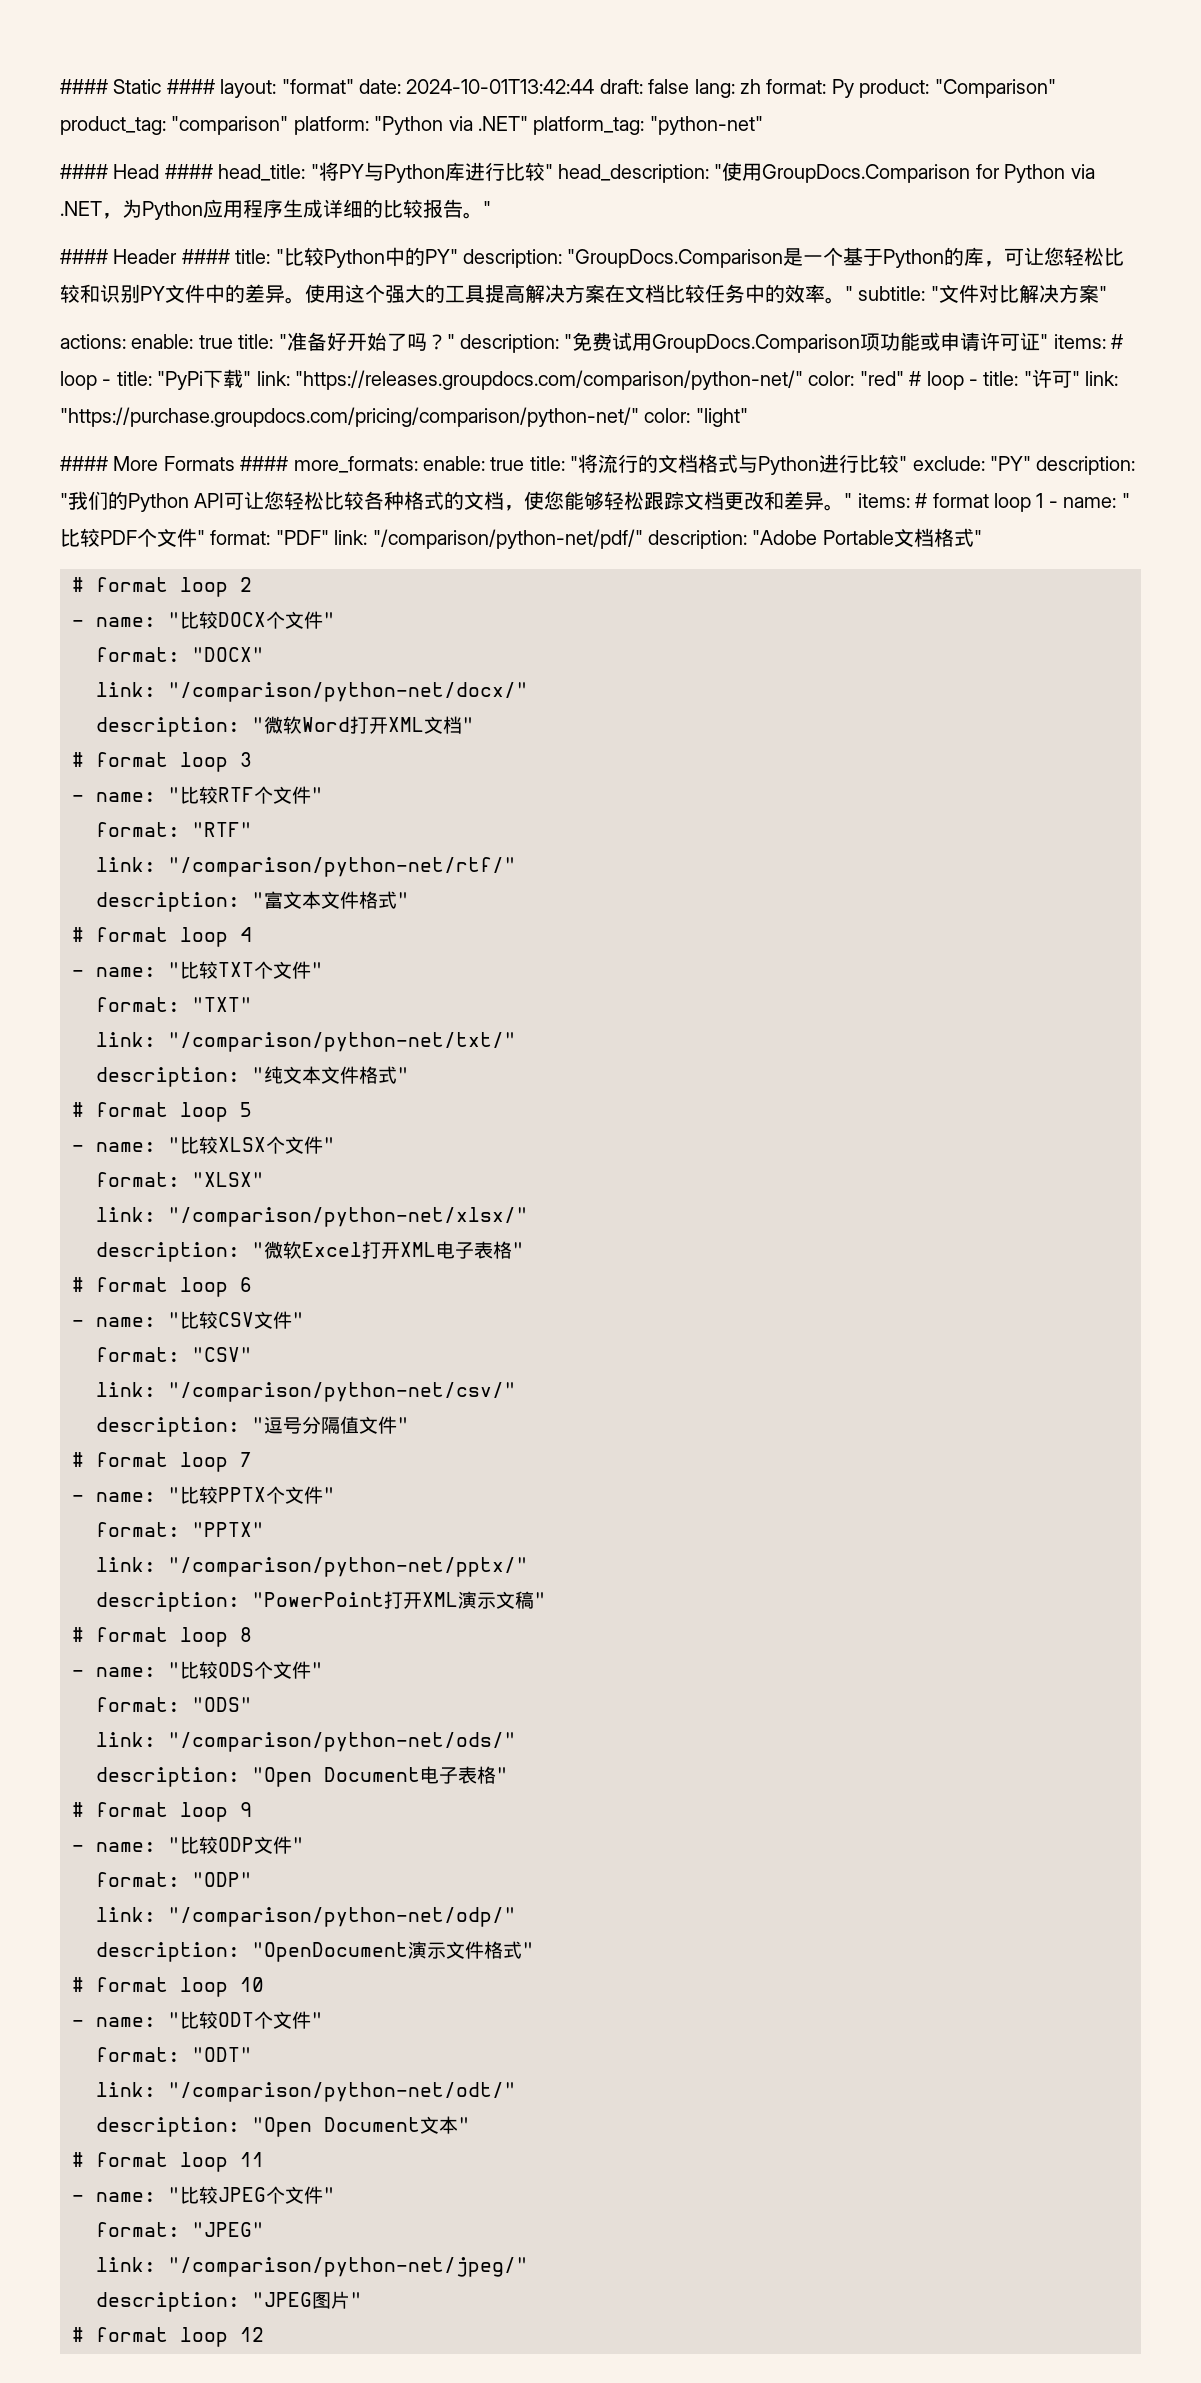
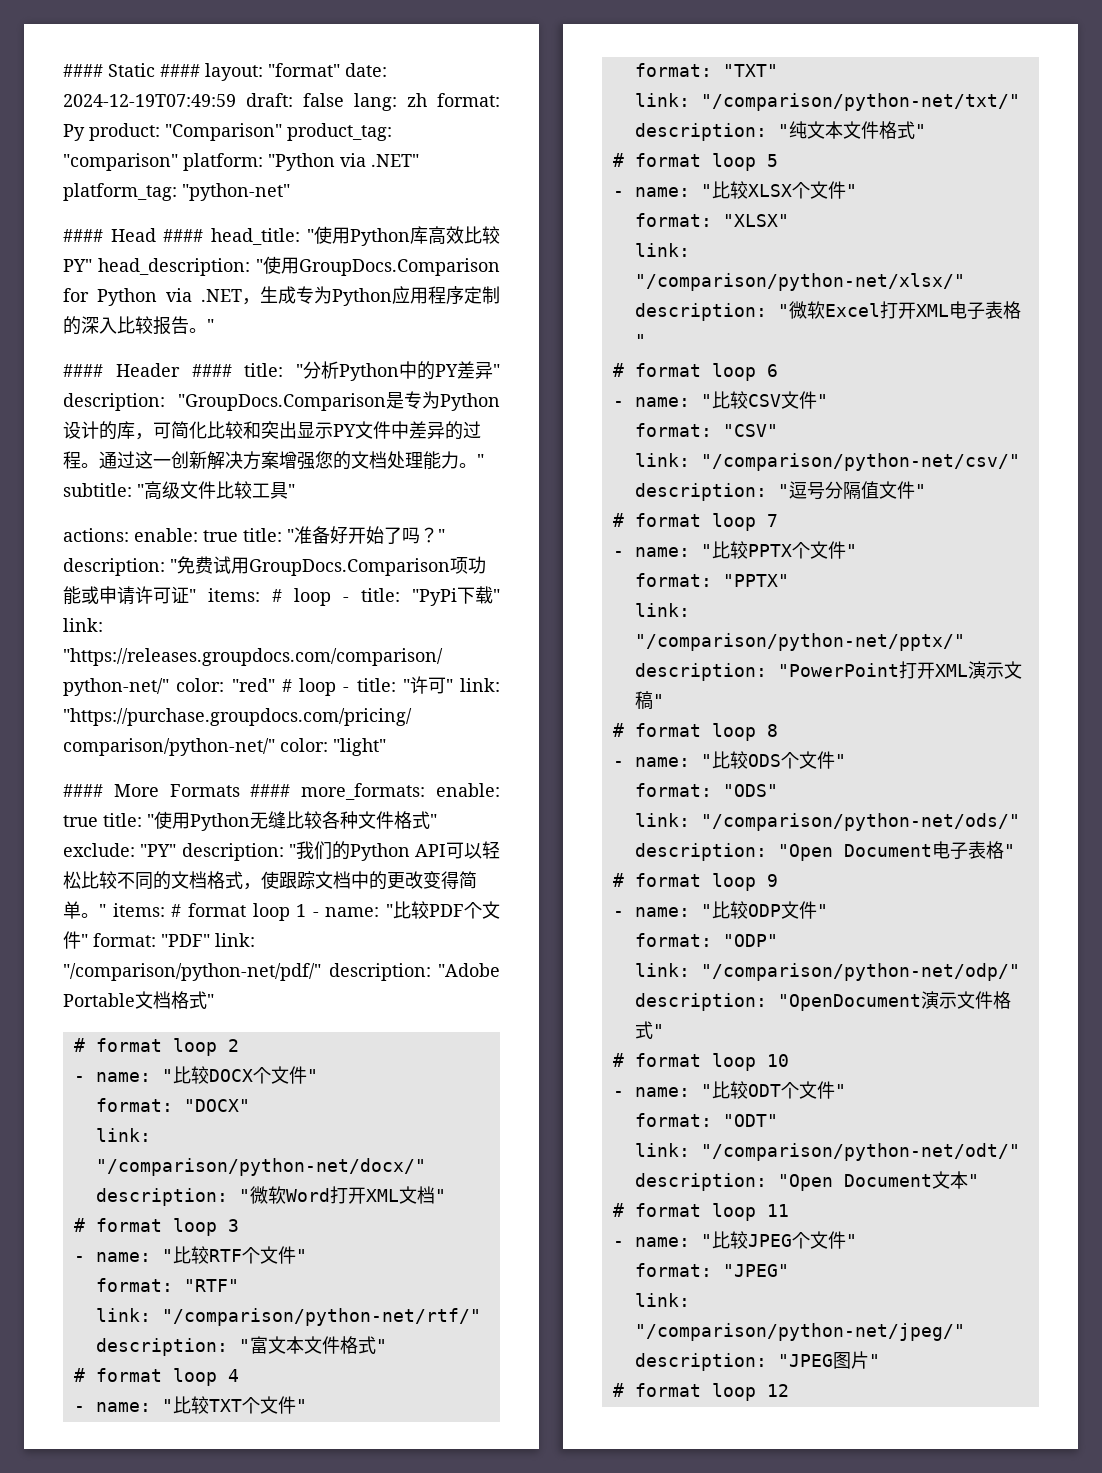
- #### Static #### layout: "format" date: 2024-10-01T13:42:44 draft: false lang: zh format: Py product: "Comparison" product_tag: "comparison" platform: "Python via .NET" platform_tag: "python-net"
+ #### Static #### layout: "format" date: 2024-12-19T07:49:59 draft: false lang: zh format: Py product: "Comparison" product_tag: "comparison" platform: "Python via .NET" platform_tag: "python-net"
- #### Head #### head_title: "将PY与Python库进行比较" head_description: "使用GroupDocs.Comparison for Python via .NET，为Python应用程序生成详细的比较报告。
+ #### Head #### head_title: "使用Python库高效比较PY" head_description: "使用GroupDocs.Comparison for Python via .NET，生成专为Python应用程序定制的深入比较报告。
- #### Header #### title: "比较Python中的PY" description: "GroupDocs.Comparison是一个基于Python的库，可让您轻松比较和识别PY文件中的差异。使用这个强大的工具提高解决方案在文档比较任务中的效率。" subtitle: "文件对比解决方案"
+ #### Header #### title: "分析Python中的PY差异" description: "GroupDocs.Comparison是专为Python设计的库，可简化比较和突出显示PY文件中差异的过程。通过这一创新解决方案增强您的文档处理能力。" subtitle: "高级文件比较工具"
- #### More Formats #### more_formats: enable: true title: "将流行的文档格式与Python进行比较" exclude: "PY" description: "我们的Python API可让您轻松比较各种格式的文档，使您能够轻松跟踪文档更改和差异。
+ #### More Formats #### more_formats: enable: true title: "使用Python无缝比较各种文件格式" exclude: "PY" description: "我们的Python API可以轻松比较不同的文档格式，使跟踪文档中的更改变得简单。

